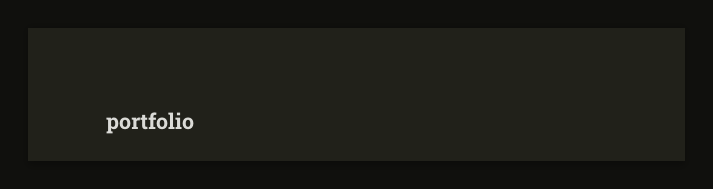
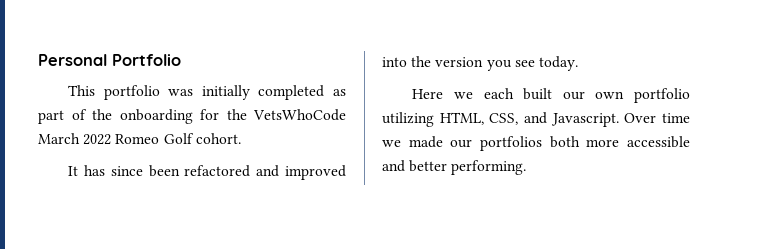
- portfolio
+ Personal Portfolio
+ This portfolio was initially completed as part of the onboarding for the VetsWhoCode March 2022 Romeo Golf cohort.
+ It has since been refactored and improved into the version you see today.
+ Here we each built our own portfolio utilizing HTML, CSS, and Javascript. Over time we made our portfolios both more accessible and better performing.

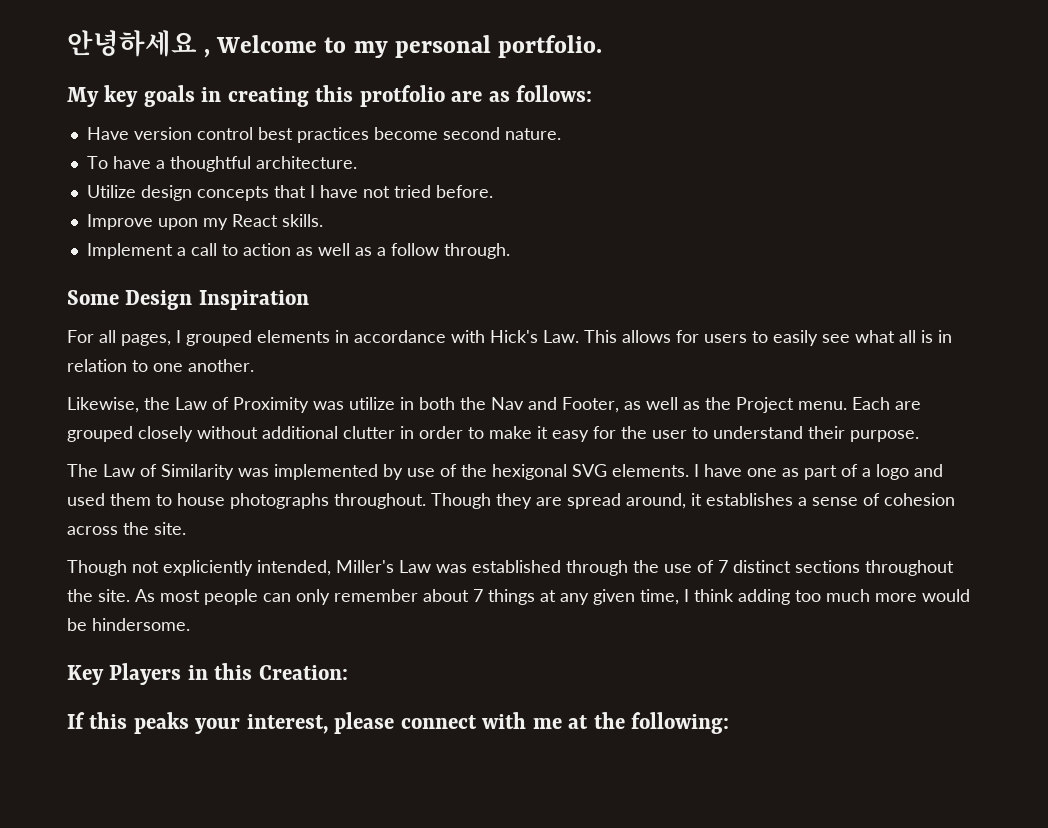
- Personal Portfolio
- This portfolio was initially completed as part of the onboarding for the VetsWhoCode March 2022 Romeo Golf cohort.
- It has since been refactored and improved into the version you see today.
- Here we each built our own portfolio utilizing HTML, CSS, and Javascript. Over time we made our portfolios both more accessible and better performing.
+ 안녕하세요 , Welcome to my personal portfolio.
+ My key goals in creating this protfolio are as follows:
+ Have version control best practices become second nature.
+ To have a thoughtful architecture.
+ Utilize design concepts that I have not tried before.
+ Improve upon my React skills.
+ Implement a call to action as well as a follow through.
+ Some Design Inspiration
+ For all pages, I grouped elements in accordance with Hick's Law. This allows for users to easily see what all is in relation to one another.
+ Likewise, the Law of Proximity was utilize in both the Nav and Footer, as well as the Project menu. Each are grouped closely without additional clutter in order to make it easy for the user to understand their purpose.
+ The Law of Similarity was implemented by use of the hexigonal SVG elements. I have one as part of a logo and used them to house photographs throughout. Though they are spread around, it establishes a sense of cohesion across the site.
+ Though not expliciently intended, Miller's Law was established through the use of 7 distinct sections throughout the site. As most people can only remember about 7 things at any given time, I think adding too much more would be hindersome.
+ Key Players in this Creation:
+ If this peaks your interest, please connect with me at the following:

